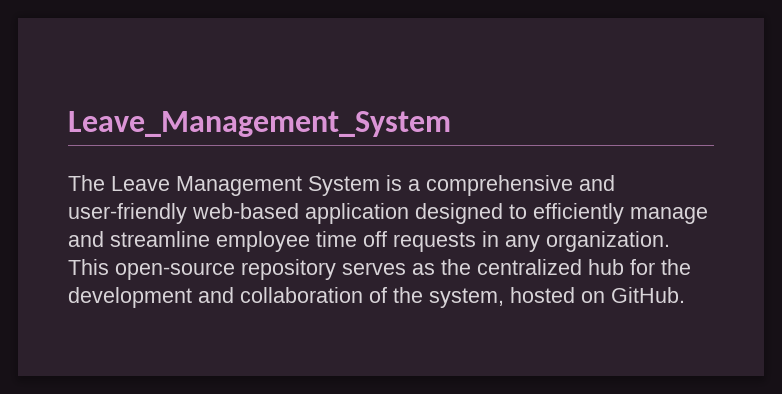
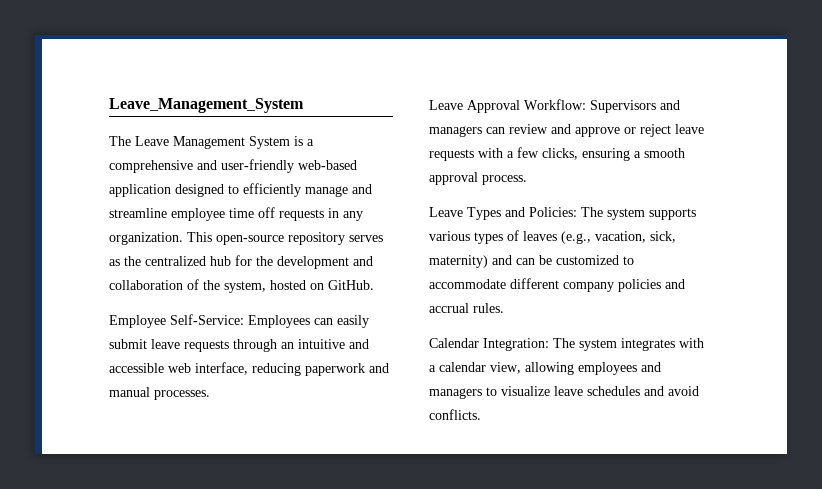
+ Employee Self-Service: Employees can easily submit leave requests through an intuitive and accessible web interface, reducing paperwork and manual processes.
+ Leave Approval Workflow: Supervisors and managers can review and approve or reject leave requests with a few clicks, ensuring a smooth approval process.
+ Leave Types and Policies: The system supports various types of leaves (e.g., vacation, sick, maternity) and can be customized to accommodate different company policies and accrual rules.
+ Calendar Integration: The system integrates with a calendar view, allowing employees and managers to visualize leave schedules and avoid conflicts.

